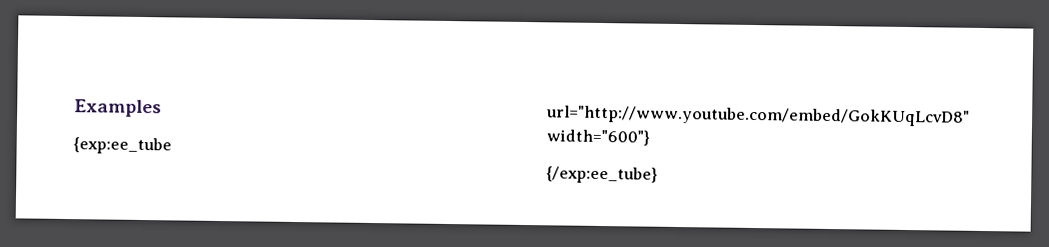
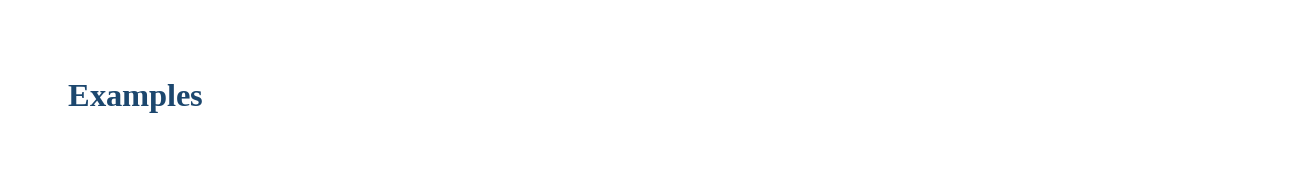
- {exp:ee_tube url="http://www.youtube.com/embed/GokKUqLcvD8" width="600"}
- {/exp:ee_tube}

